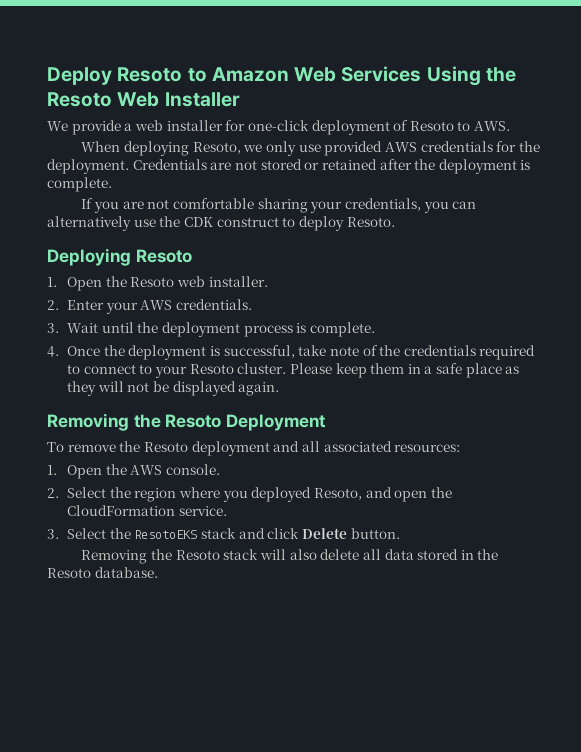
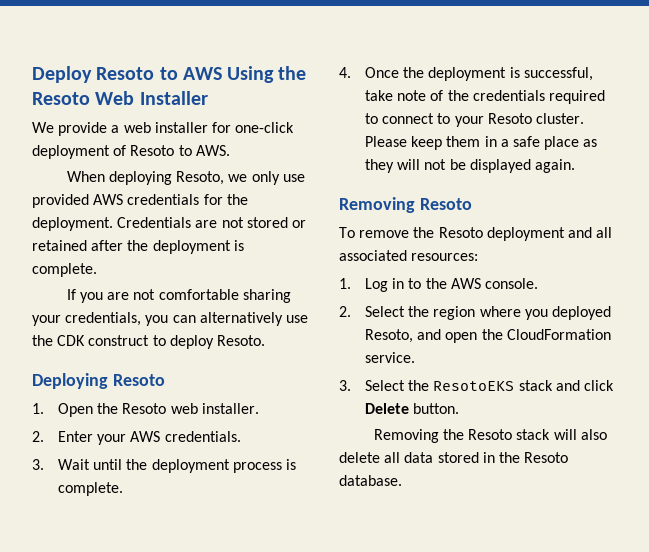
- Deploy Resoto to Amazon Web Services Using the Resoto Web Installer
+ Deploy Resoto to AWS Using the Resoto Web Installer
- Removing the Resoto Deployment
+ Removing Resoto
- 1. Open the AWS console.
+ 1. Log in to the AWS console.

